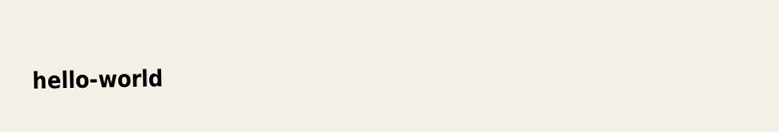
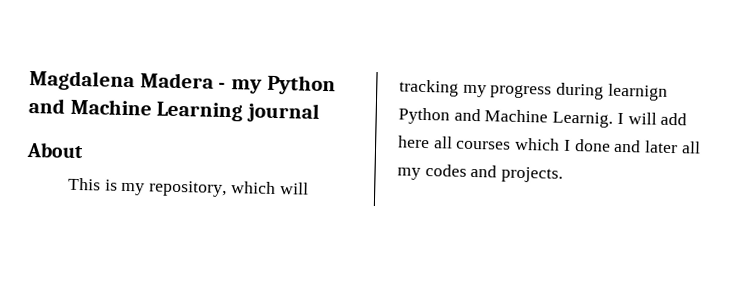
- hello-world
+ Magdalena Madera - my Python and Machine Learning journal
+ About
+ This is my repository, which will tracking my progress during learnign Python and Machine Learnig. I will add here all courses which I done and later all my codes and projects.

